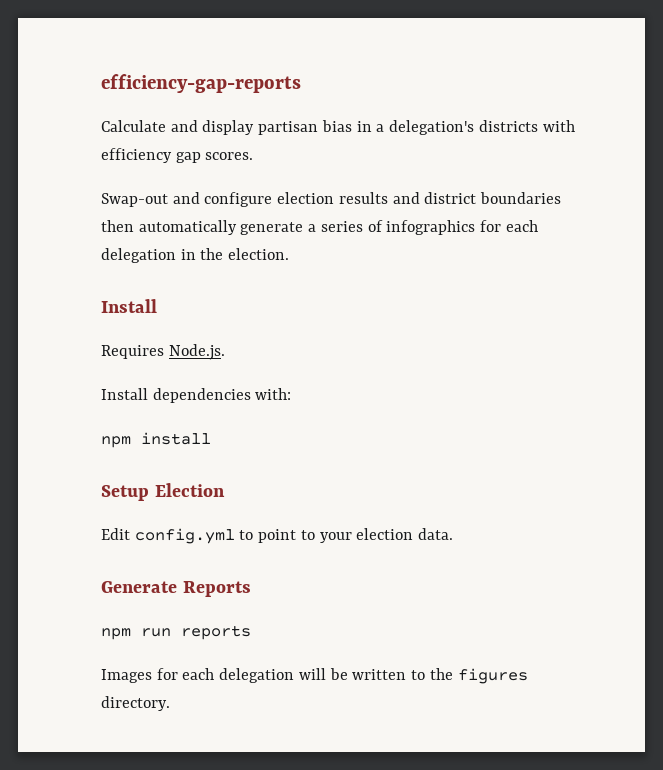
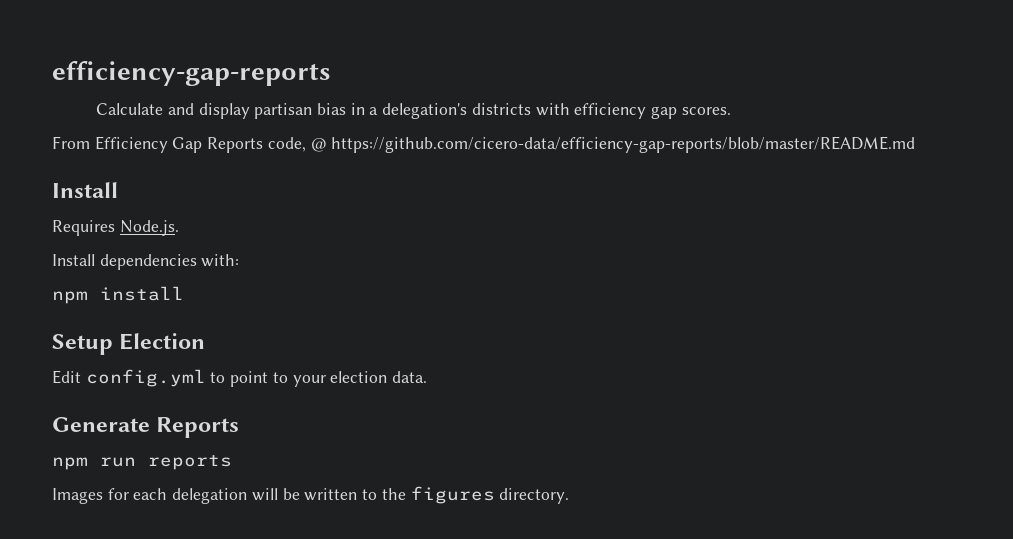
- Swap-out and configure election results and district boundaries then automatically generate a series of infographics for each delegation in the election.
+ From Efficiency Gap Reports code, @ https://github.com/cicero-data/efficiency-gap-reports/blob/master/README.md

